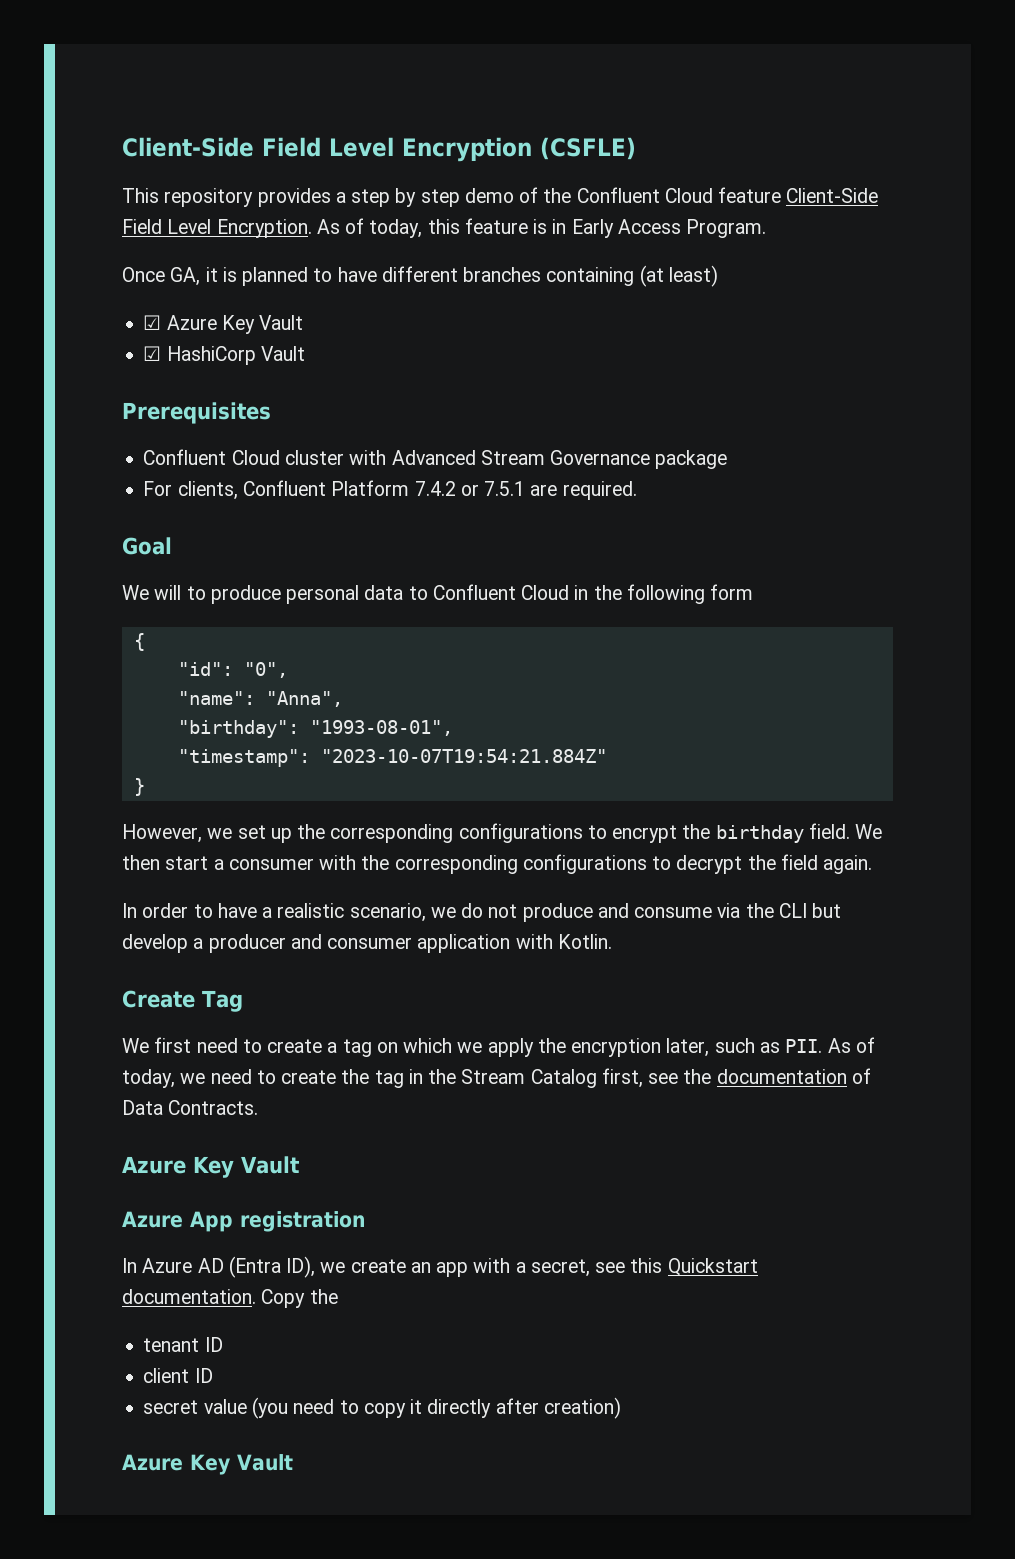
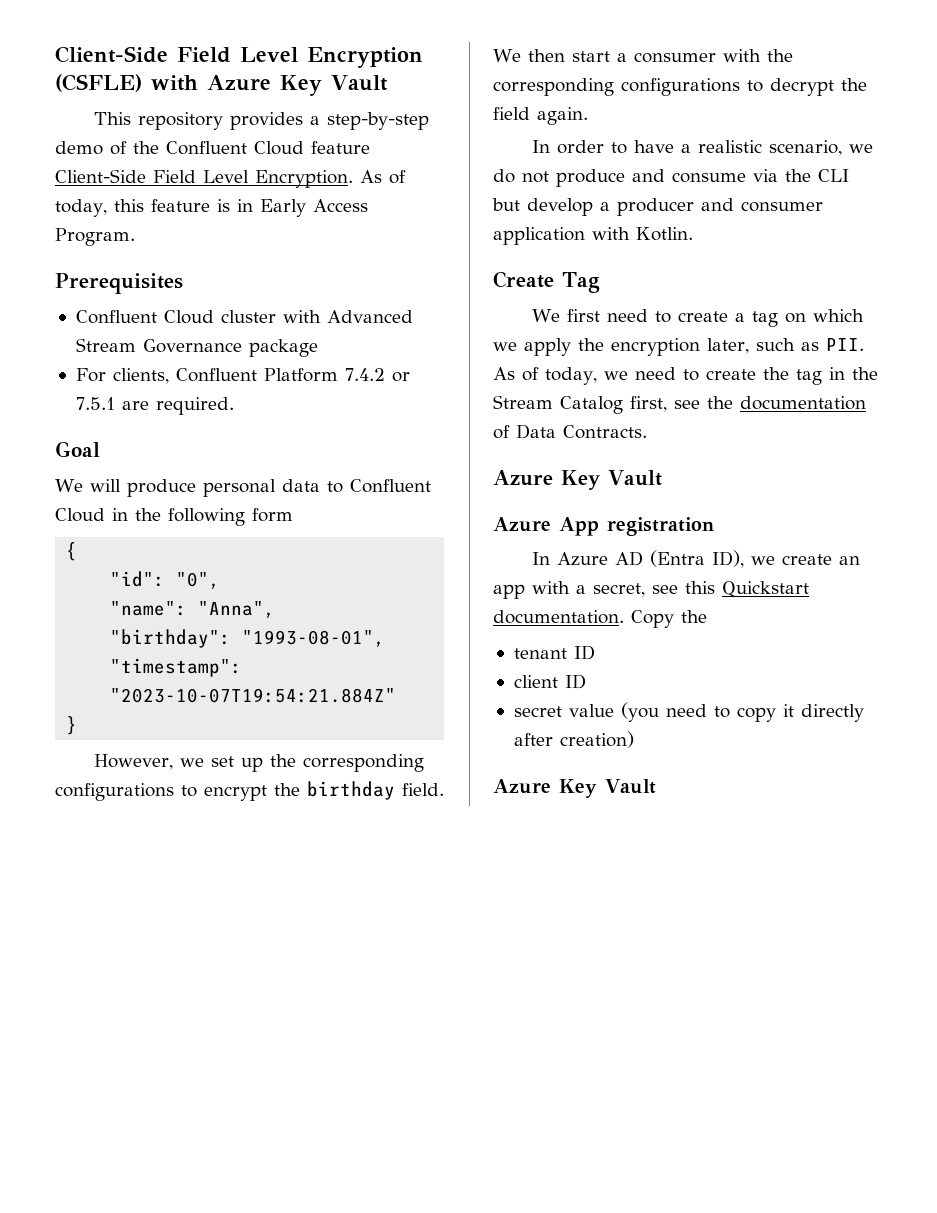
- Client-Side Field Level Encryption (CSFLE)
+ Client-Side Field Level Encryption (CSFLE) with Azure Key Vault
- This repository provides a step by step demo of the Confluent Cloud feature Client-Side Field Level Encryption.
+ This repository provides a step-by-step demo of the Confluent Cloud feature Client-Side Field Level Encryption.
- Once GA, it is planned to have different branches containing (at least)
- ☑ Azure Key Vault
- ☑ HashiCorp Vault
- We will to produce personal data to Confluent Cloud in the following form
+ We will produce personal data to Confluent Cloud in the following form

